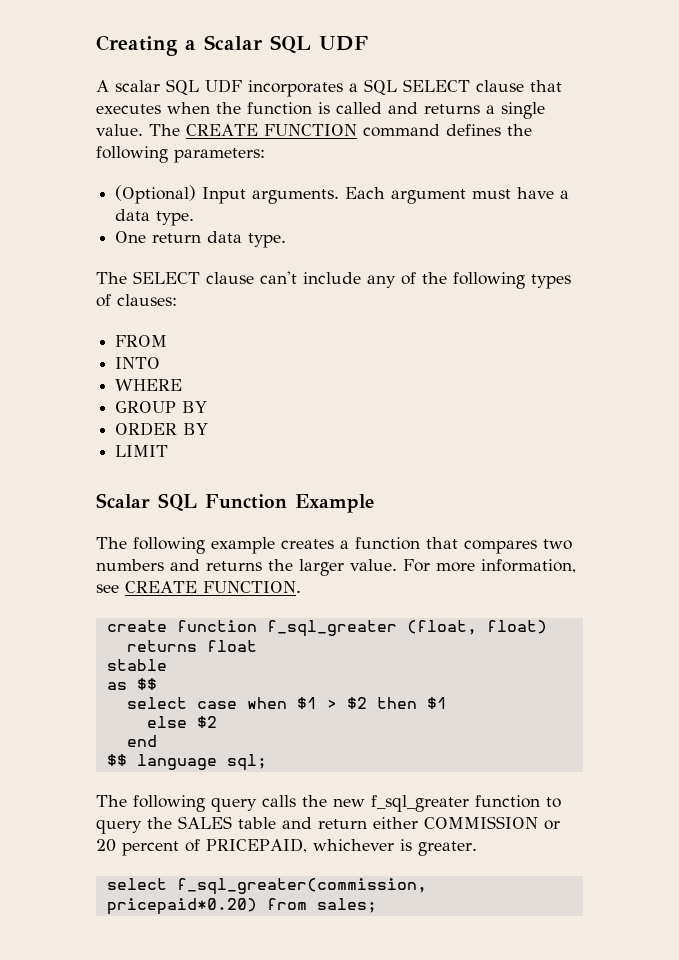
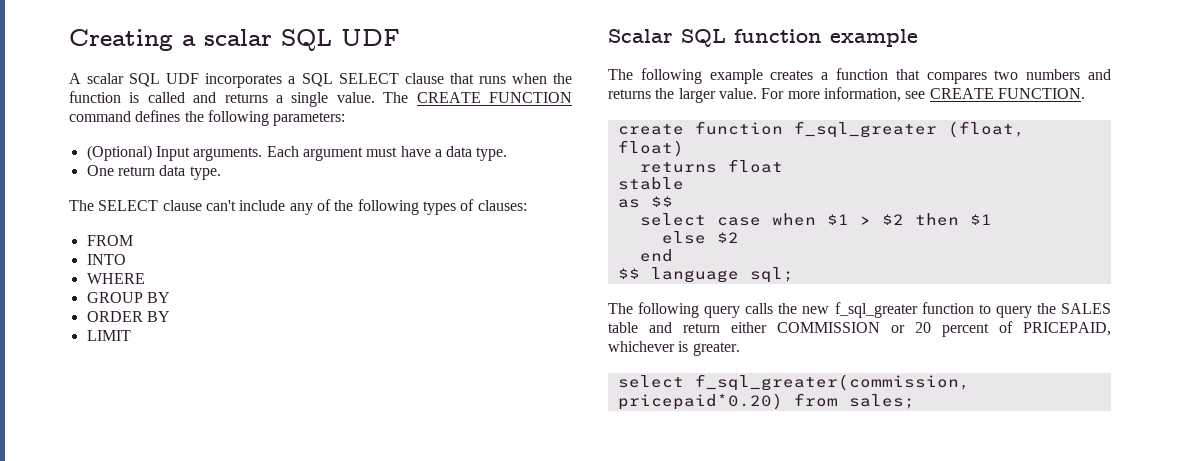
- Creating a Scalar SQL UDF
+ Creating a scalar SQL UDF
- A scalar SQL UDF incorporates a SQL SELECT clause that executes when the function is called and returns a single value.
+ A scalar SQL UDF incorporates a SQL SELECT clause that runs when the function is called and returns a single value.
- Scalar SQL Function Example
+ Scalar SQL function example

